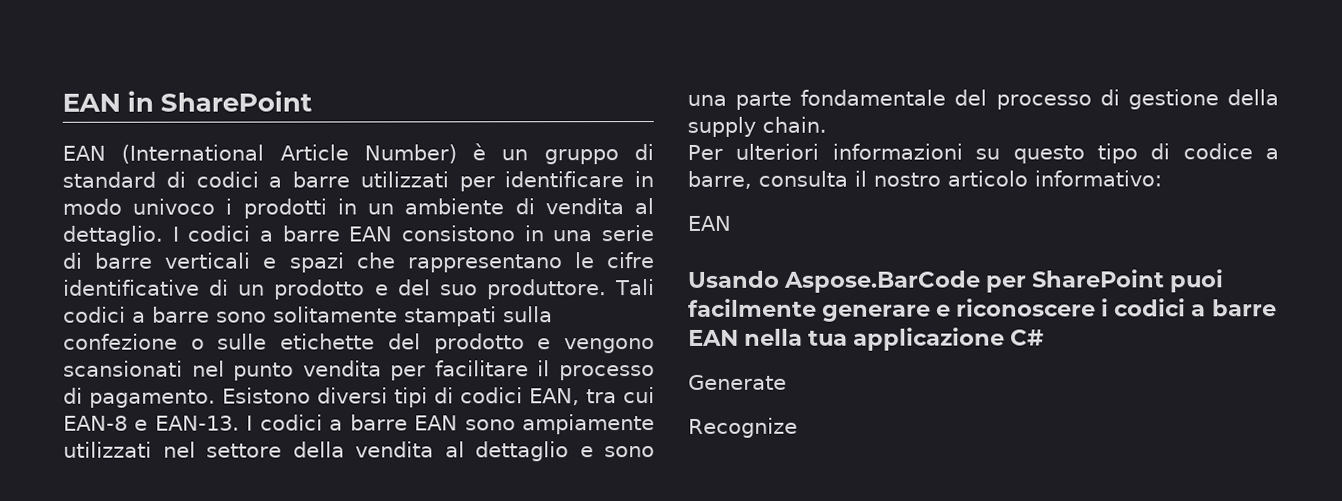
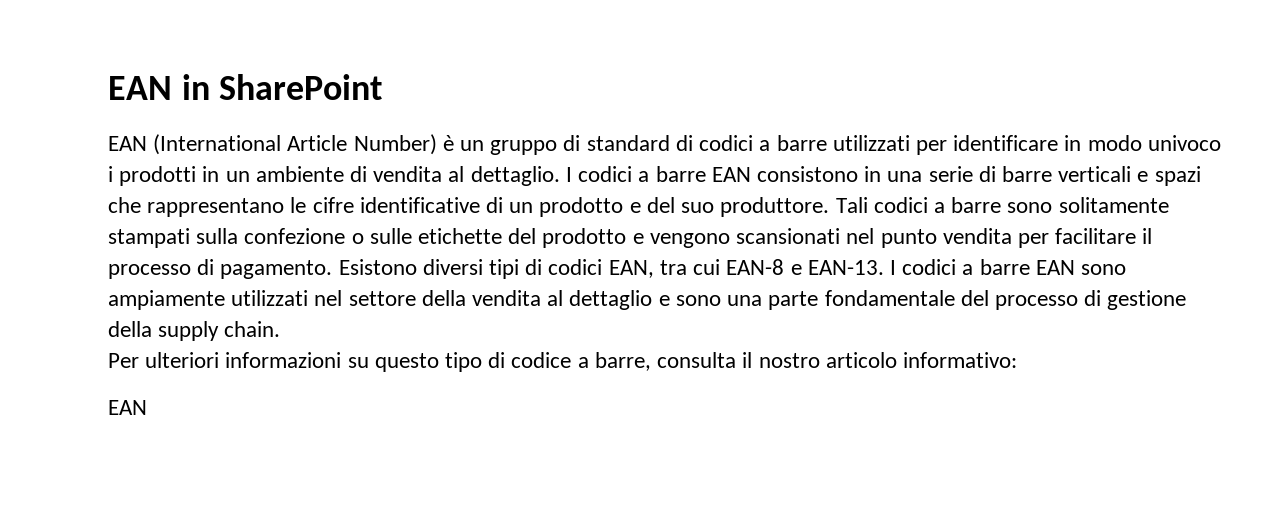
- Usando Aspose.BarCode per SharePoint puoi facilmente generare e riconoscere i codici a barre EAN nella tua applicazione C#
- Generate
- Recognize

